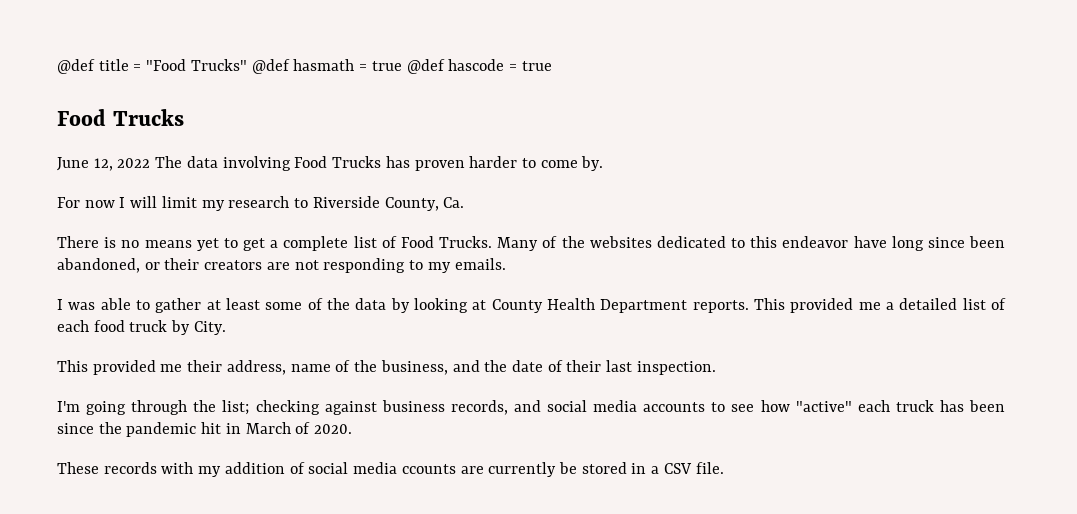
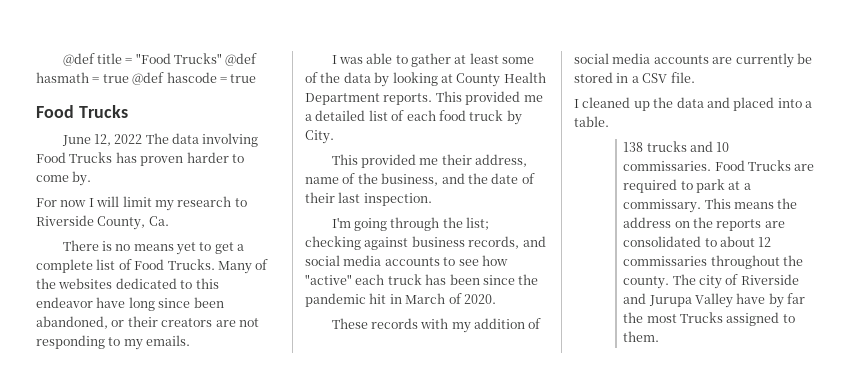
- These records with my addition of social media ccounts are currently be stored in a CSV file.
+ These records with my addition of social media accounts are currently be stored in a CSV file.
+ I cleaned up the data and placed into a table.
+ 138 trucks and 10 commissaries. Food Trucks are required to park at a commissary. This means the address on the reports are consolidated to about 12 commissaries throughout the county. The city of Riverside and Jurupa Valley have by far the most Trucks assigned to them.

